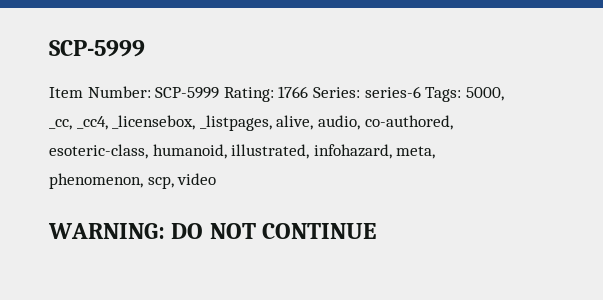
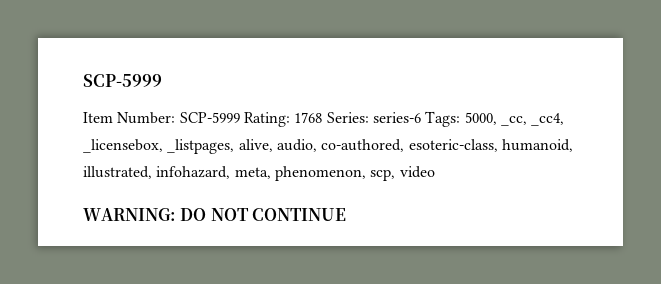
- Item Number: SCP-5999 Rating: 1766 Series: series-6 Tags: 5000, _cc, _cc4, _licensebox, _listpages, alive, audio, co-authored, esoteric-class, humanoid, illustrated, infohazard, meta, phenomenon, scp, video
+ Item Number: SCP-5999 Rating: 1768 Series: series-6 Tags: 5000, _cc, _cc4, _licensebox, _listpages, alive, audio, co-authored, esoteric-class, humanoid, illustrated, infohazard, meta, phenomenon, scp, video

